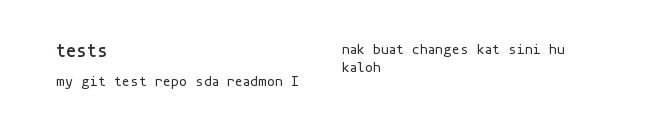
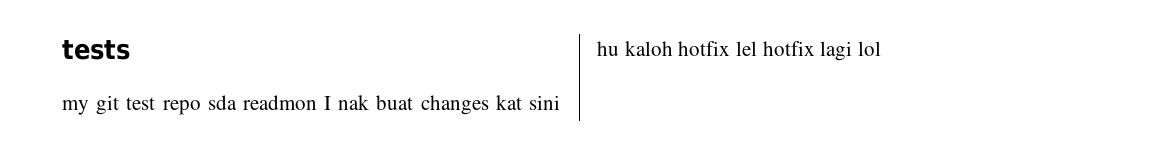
- my git test repo sda readmon I nak buat changes kat sini hu kaloh
+ my git test repo sda readmon I nak buat changes kat sini hu kaloh hotfix lel hotfix lagi lol

